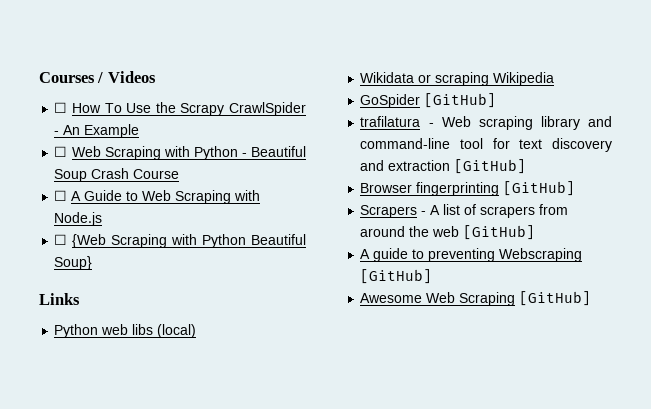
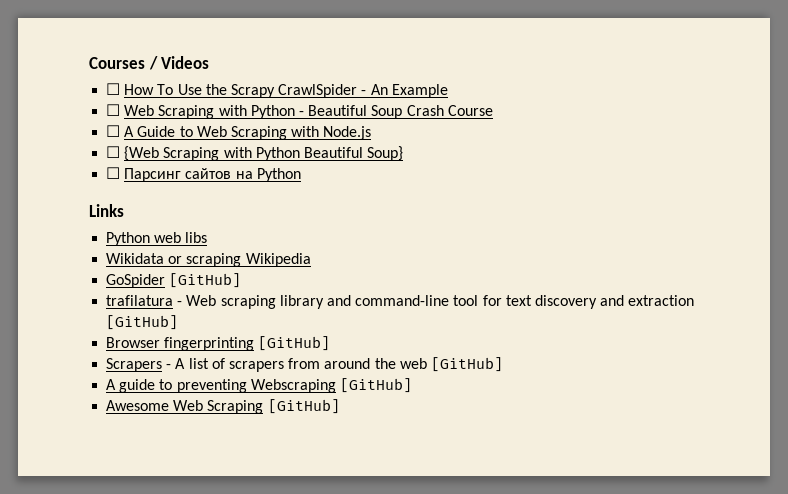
+ ☐ Парсинг сайтов на Python
- Python web libs (local)
+ Python web libs

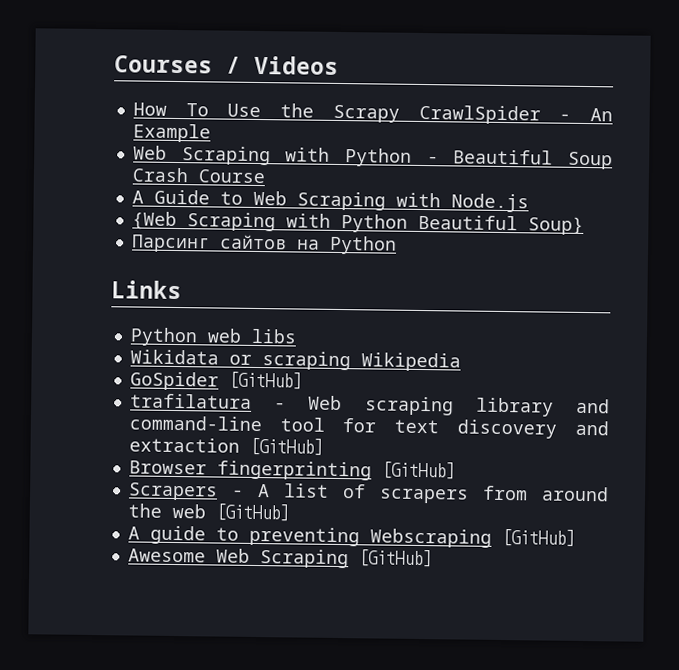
- ☐ How To Use the Scrapy CrawlSpider - An Example
+ How To Use the Scrapy CrawlSpider - An Example
- ☐ Web Scraping with Python - Beautiful Soup Crash Course
+ Web Scraping with Python - Beautiful Soup Crash Course
- ☐ A Guide to Web Scraping with Node.js
+ A Guide to Web Scraping with Node.js
- ☐ {Web Scraping with Python Beautiful Soup}
+ {Web Scraping with Python Beautiful Soup}
- ☐ Парсинг сайтов на Python
+ Парсинг сайтов на Python

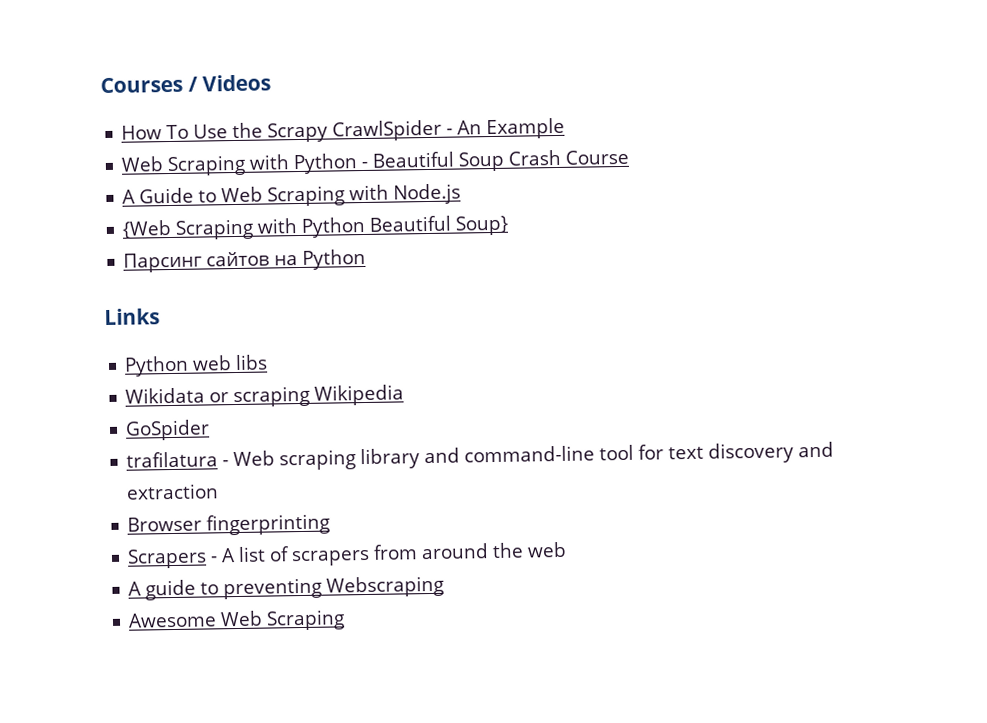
- GoSpider [GitHub]
+ GoSpider
- trafilatura - Web scraping library and command-line tool for text discovery and extraction [GitHub]
+ trafilatura - Web scraping library and command-line tool for text discovery and extraction
- Browser fingerprinting [GitHub]
+ Browser fingerprinting
- Scrapers - A list of scrapers from around the web [GitHub]
+ Scrapers - A list of scrapers from around the web
- A guide to preventing Webscraping [GitHub]
+ A guide to preventing Webscraping
- Awesome Web Scraping [GitHub]
+ Awesome Web Scraping

